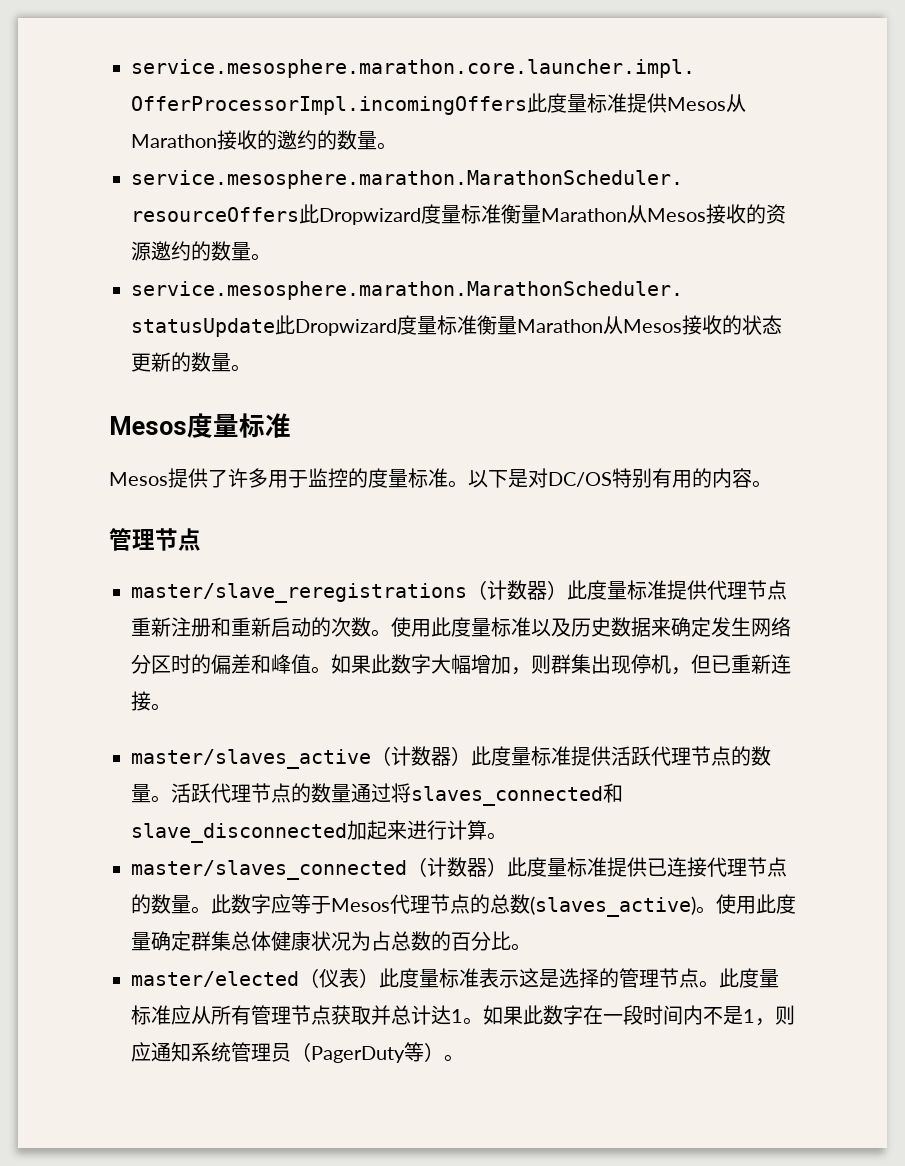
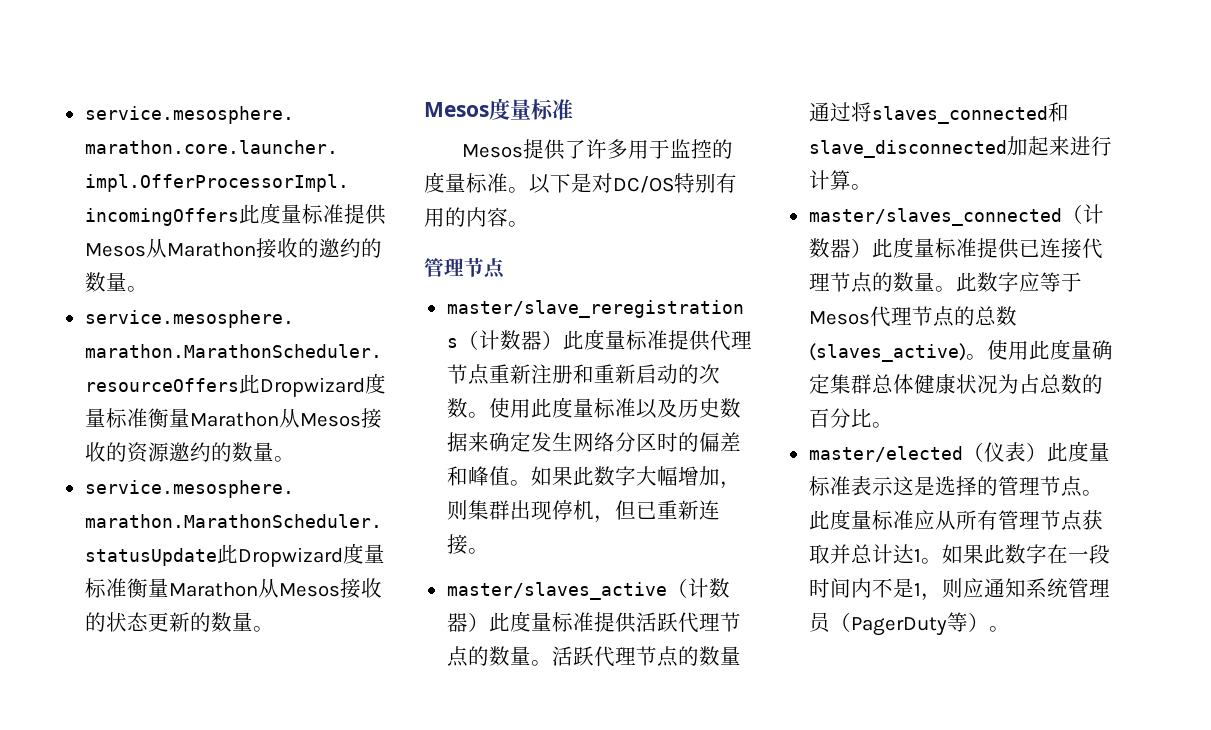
- 如果此数字大幅增加，则群集出现停机，但已重新连接。
+ 如果此数字大幅增加，则集群出现停机，但已重新连接。
- 使用此度量确定群集总体健康状况为占总数的百分比。
+ 使用此度量确定集群总体健康状况为占总数的百分比。

